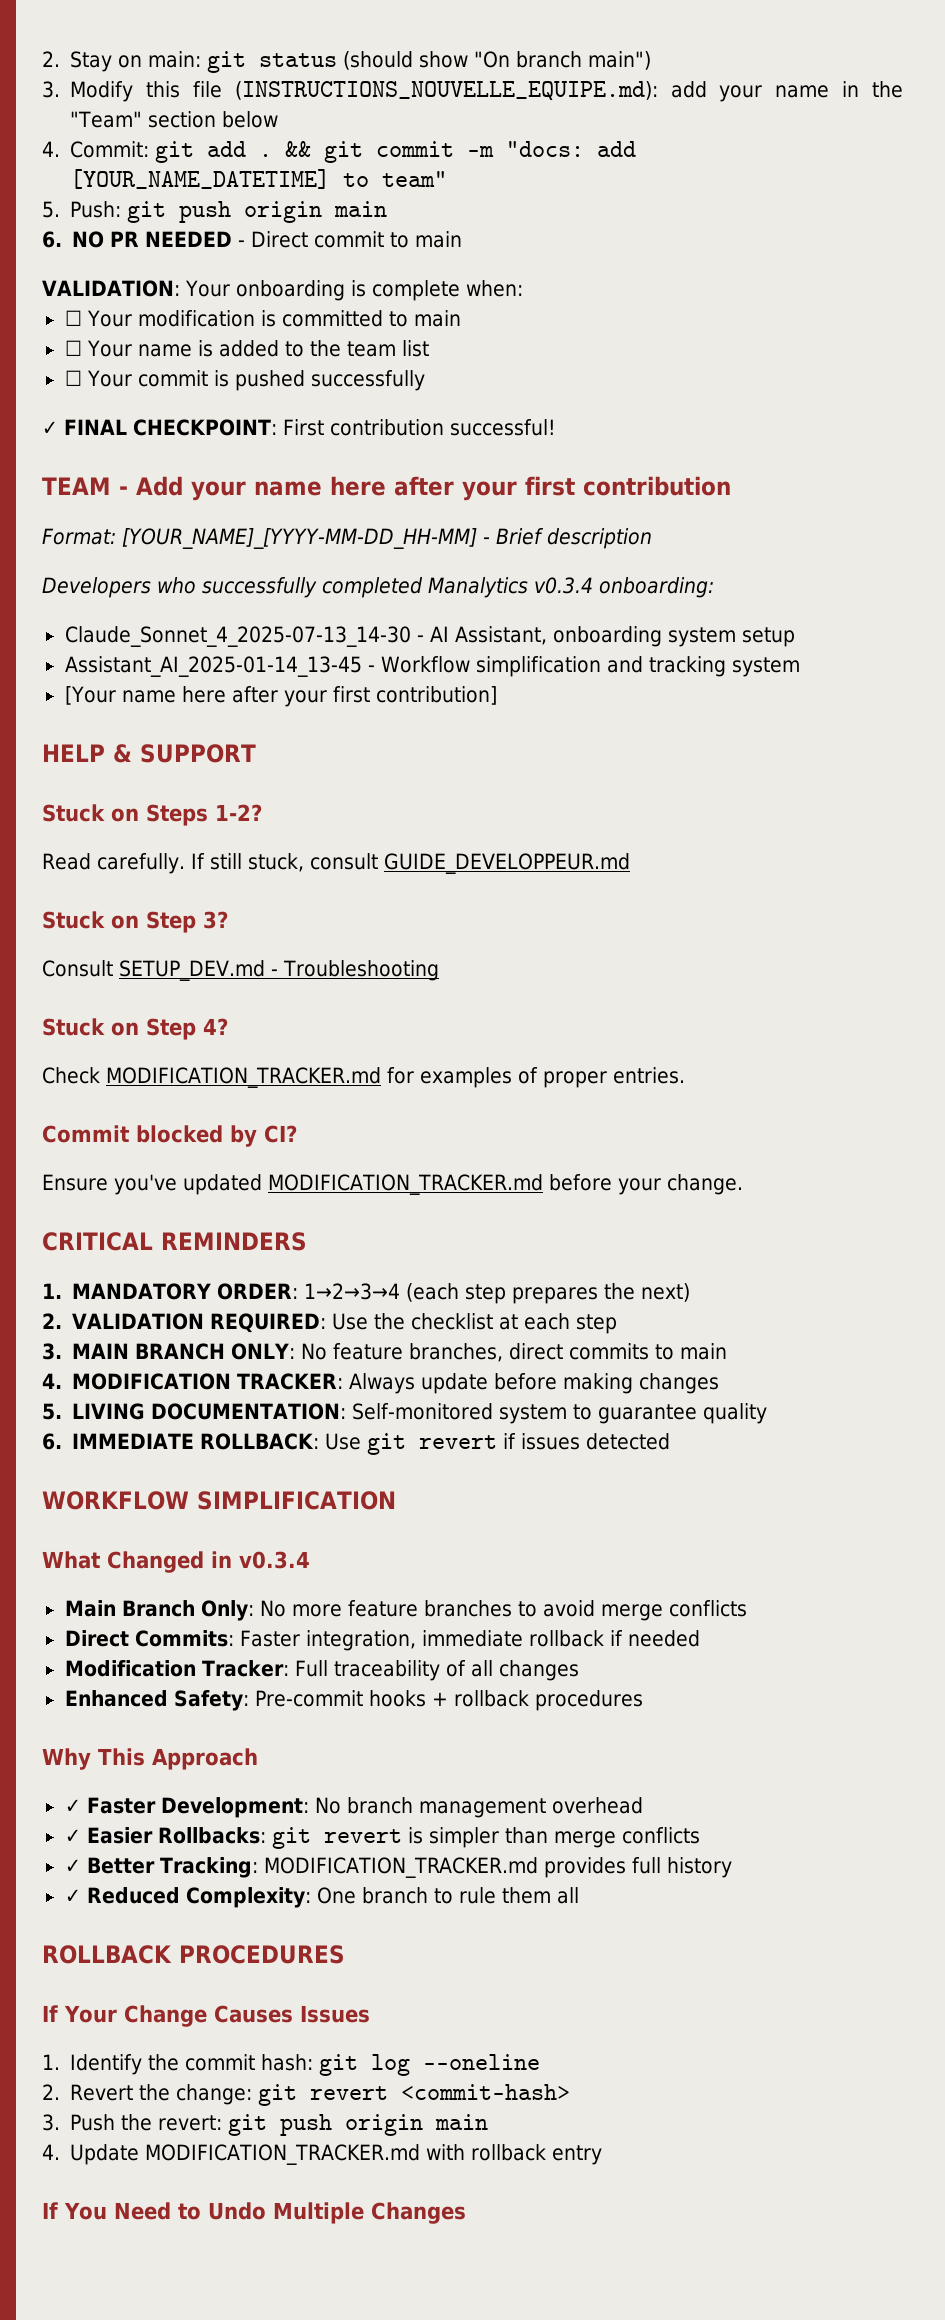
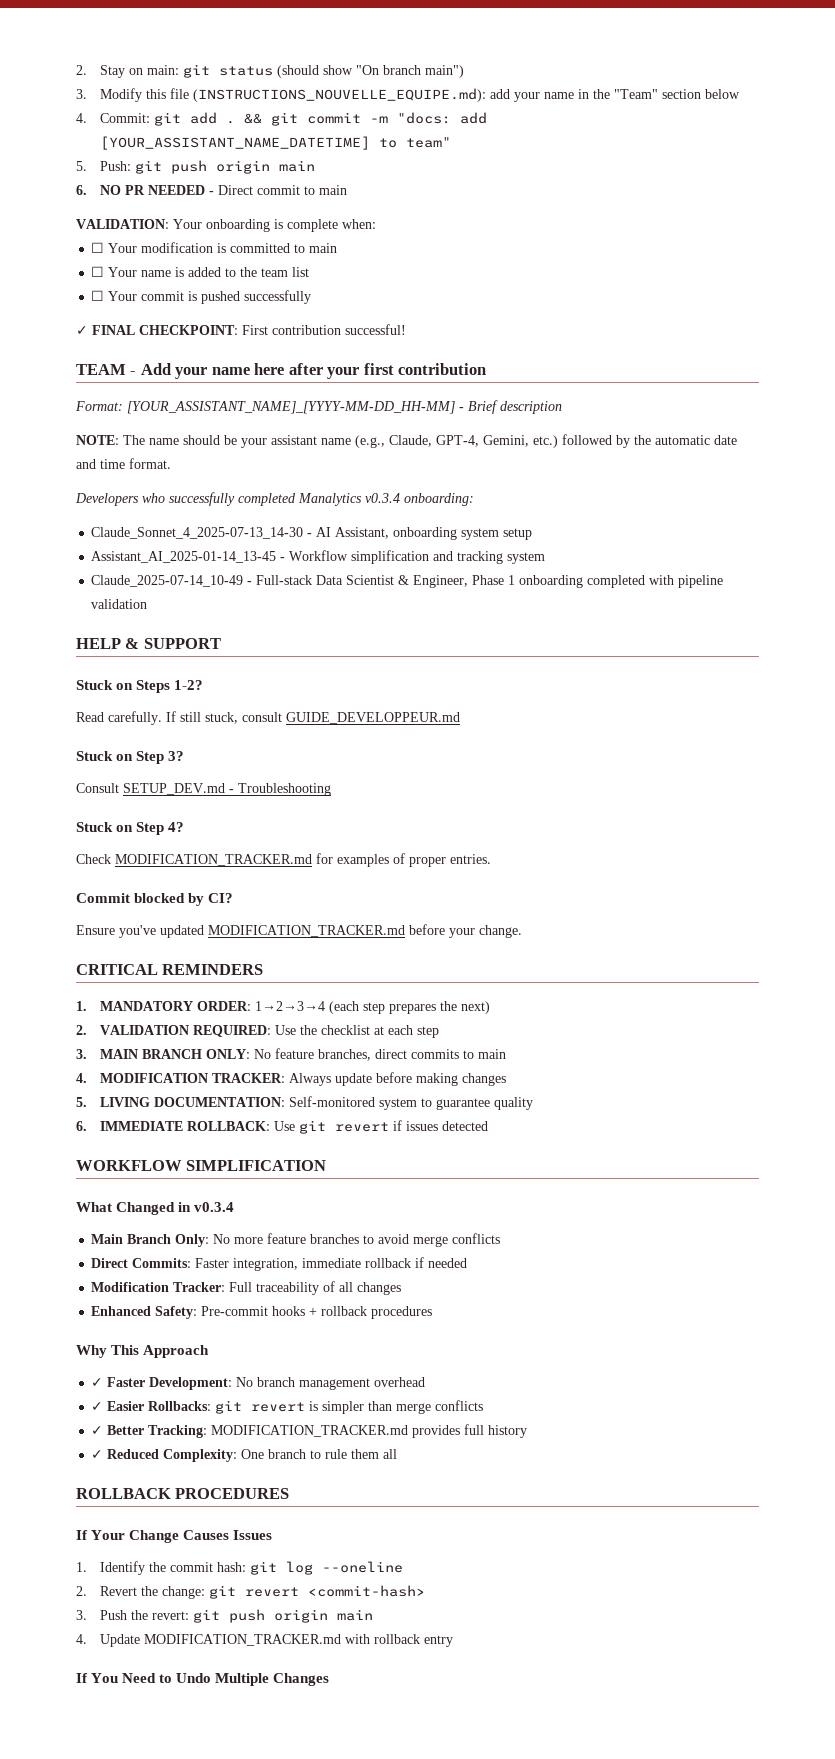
- && git commit -m "docs: add [YOUR_NAME_DATETIME] to team"
+ && git commit -m "docs: add [YOUR_ASSISTANT_NAME_DATETIME] to team"
- Format: [YOUR_NAME]_[YYYY-MM-DD_HH-MM] - Brief description
+ Format: [YOUR_ASSISTANT_NAME]_[YYYY-MM-DD_HH-MM] - Brief description
+ NOTE: The name should be your assistant name (e.g., Claude, GPT-4, Gemini, etc.) followed by the automatic date and time format.
- [Your name here after your first contribution]
+ Claude_2025-07-14_10-49 - Full-stack Data Scientist & Engineer, Phase 1 onboarding completed with pipeline validation

